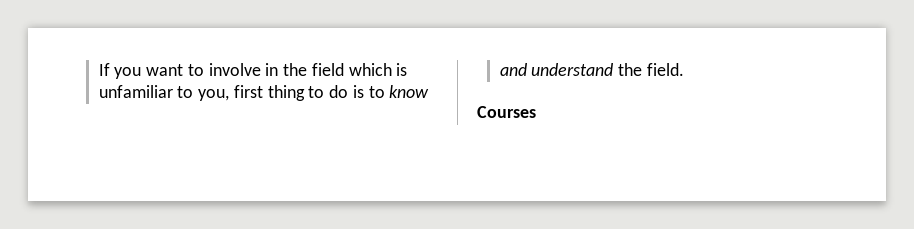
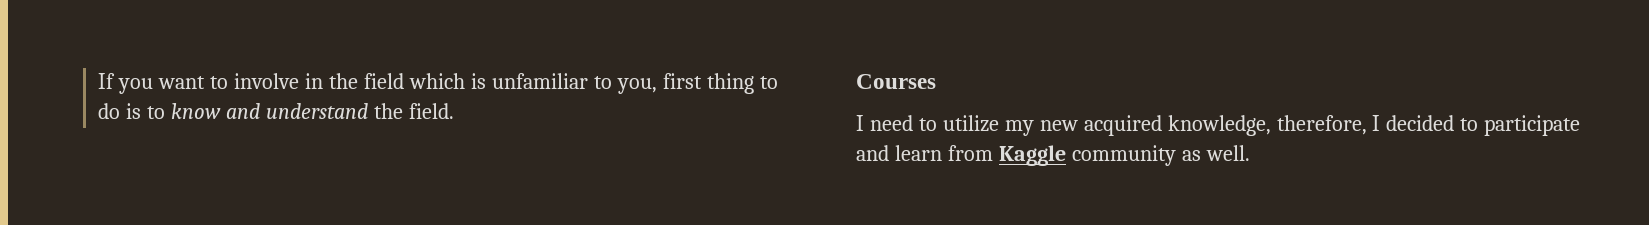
+ I need to utilize my new acquired knowledge, therefore, I decided to participate and learn from Kaggle community as well.

